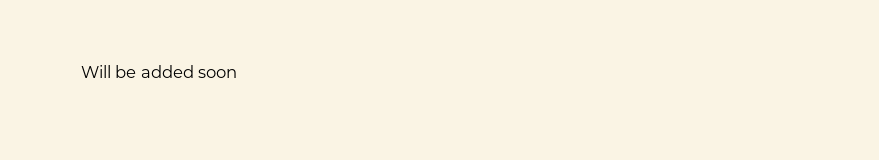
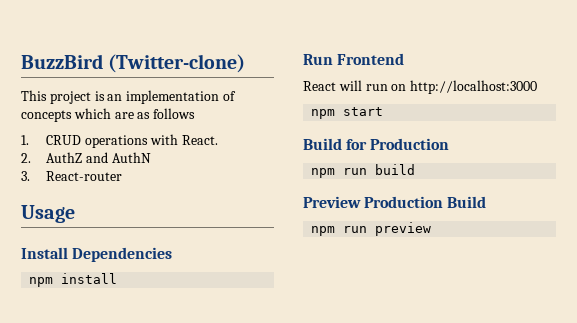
- Will be added soon
+ BuzzBird (Twitter-clone)
+ This project is an implementation of concepts which are as follows
+ 1. CRUD operations with React.
+ 2. AuthZ and AuthN
+ 3. React-router
+ Usage
+ Install Dependencies
+ npm install
+ Run Frontend
+ React will run on http://localhost:3000
+ npm start
+ Build for Production
+ npm run build
+ Preview Production Build
+ npm run preview

